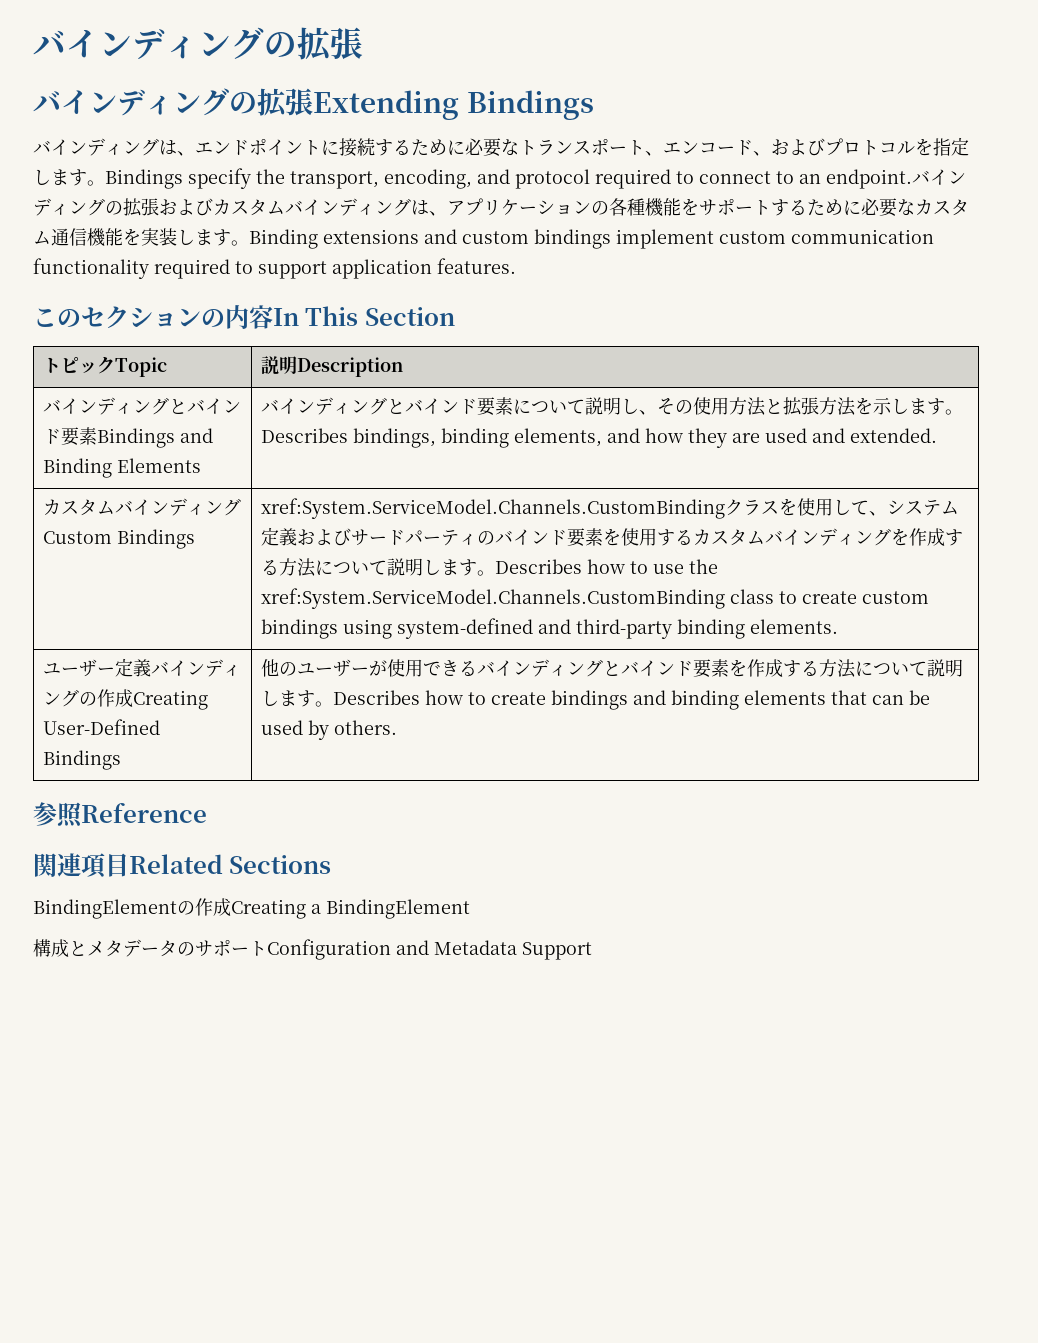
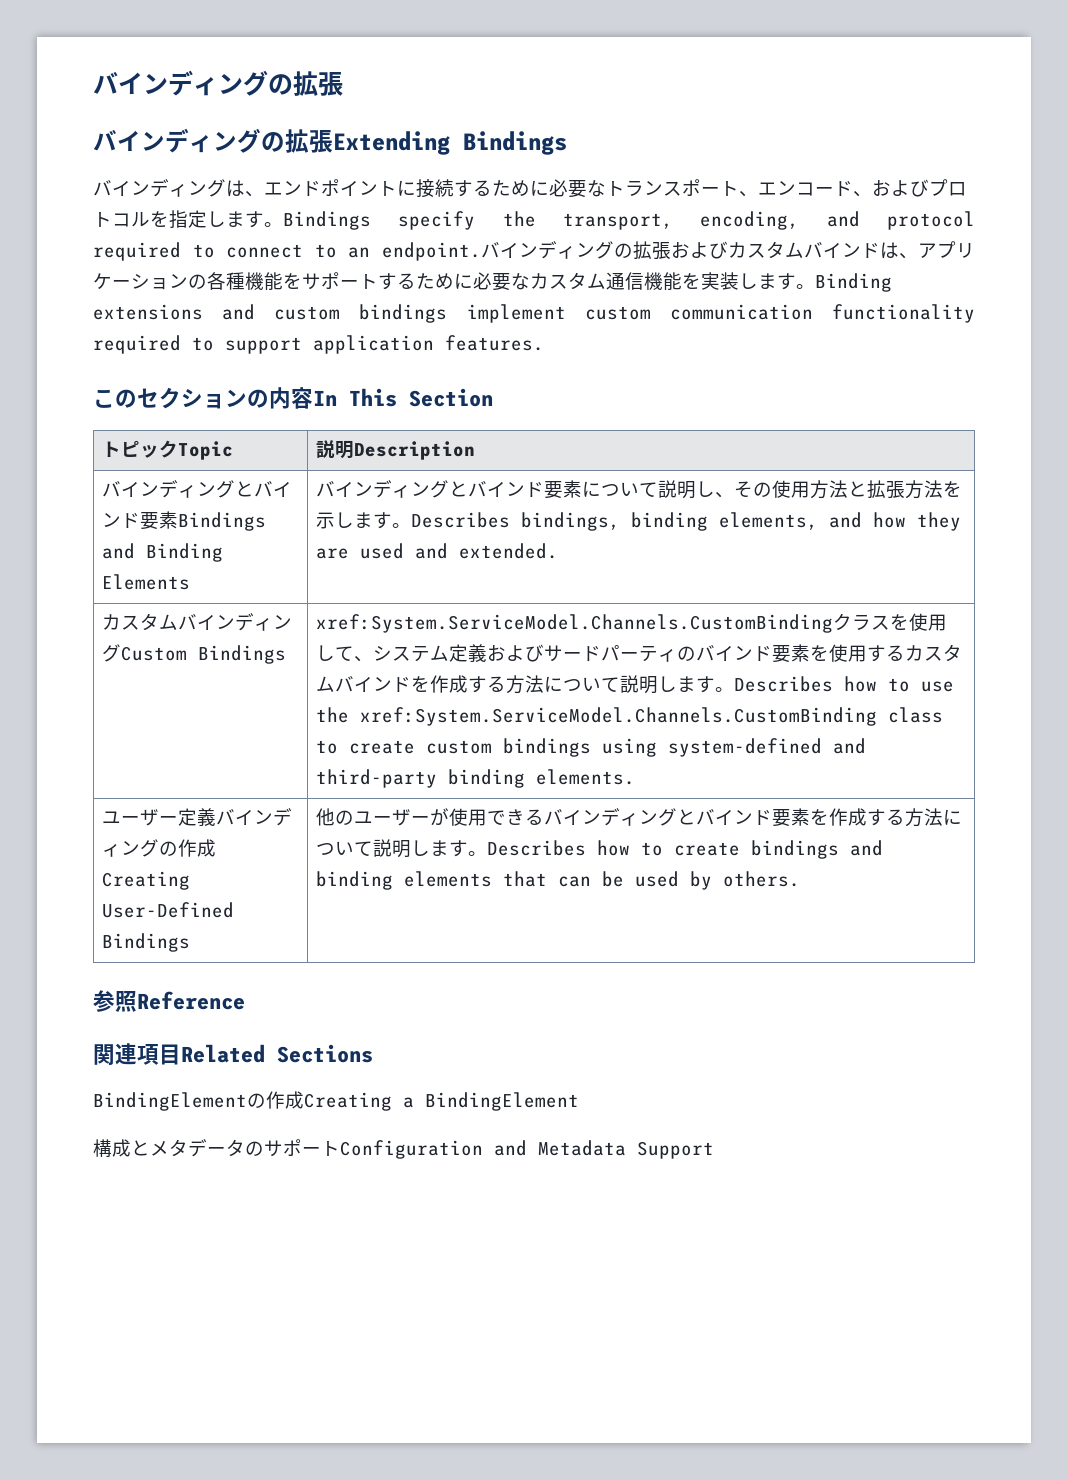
- バインディングの拡張およびカスタムバインディングは、アプリケーションの各種機能をサポートするために必要なカスタム通信機能を実装します。
+ バインディングの拡張およびカスタムバインドは、アプリケーションの各種機能をサポートするために必要なカスタム通信機能を実装します。
- xref:System.ServiceModel.Channels.CustomBindingクラスを使用して、システム定義およびサードパーティのバインド要素を使用するカスタムバインディングを作成する方法について説明します。
+ xref:System.ServiceModel.Channels.CustomBindingクラスを使用して、システム定義およびサードパーティのバインド要素を使用するカスタムバインドを作成する方法について説明します。

